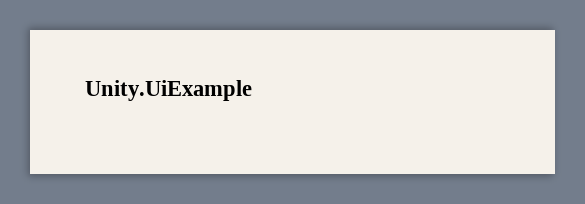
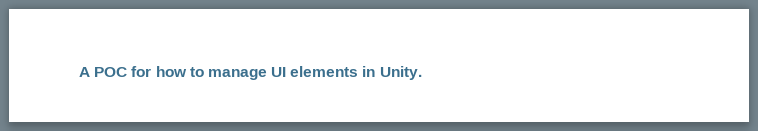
- Unity.UiExample
+ A POC for how to manage UI elements in Unity.

